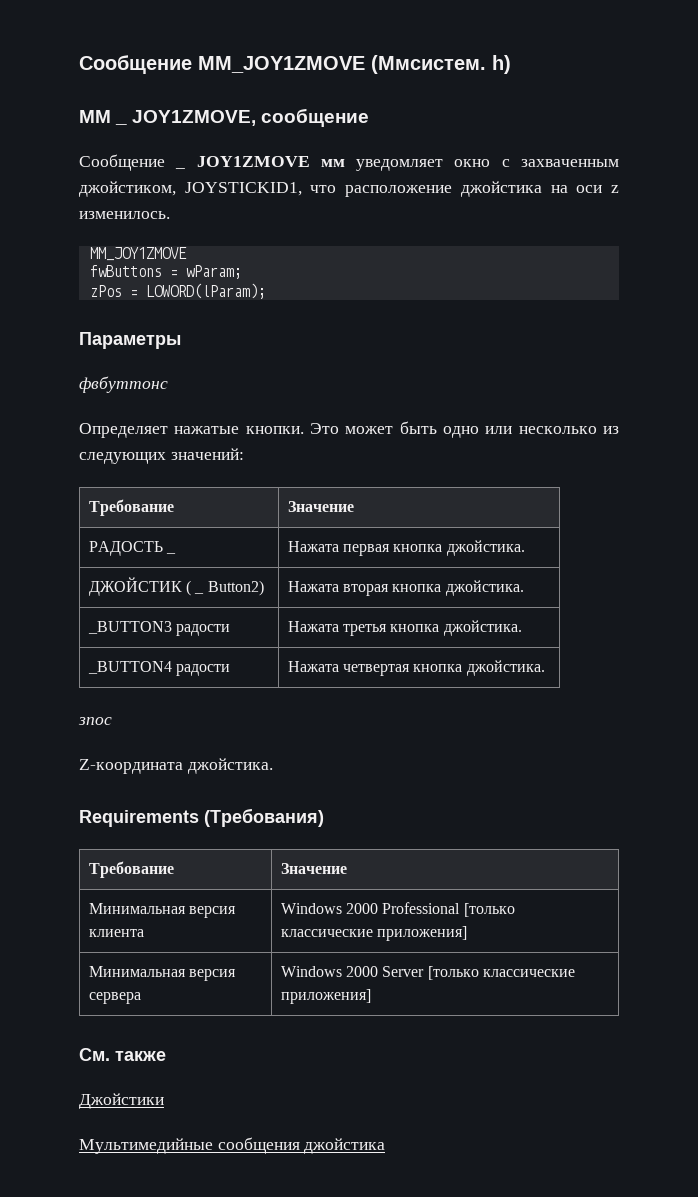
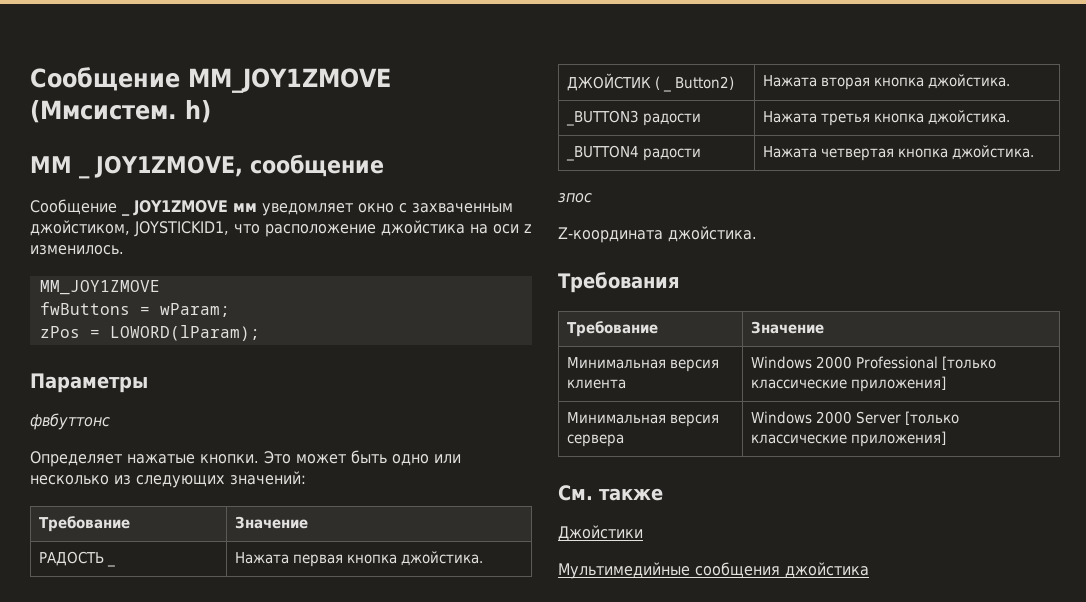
- Requirements (Требования)
+ Требования

